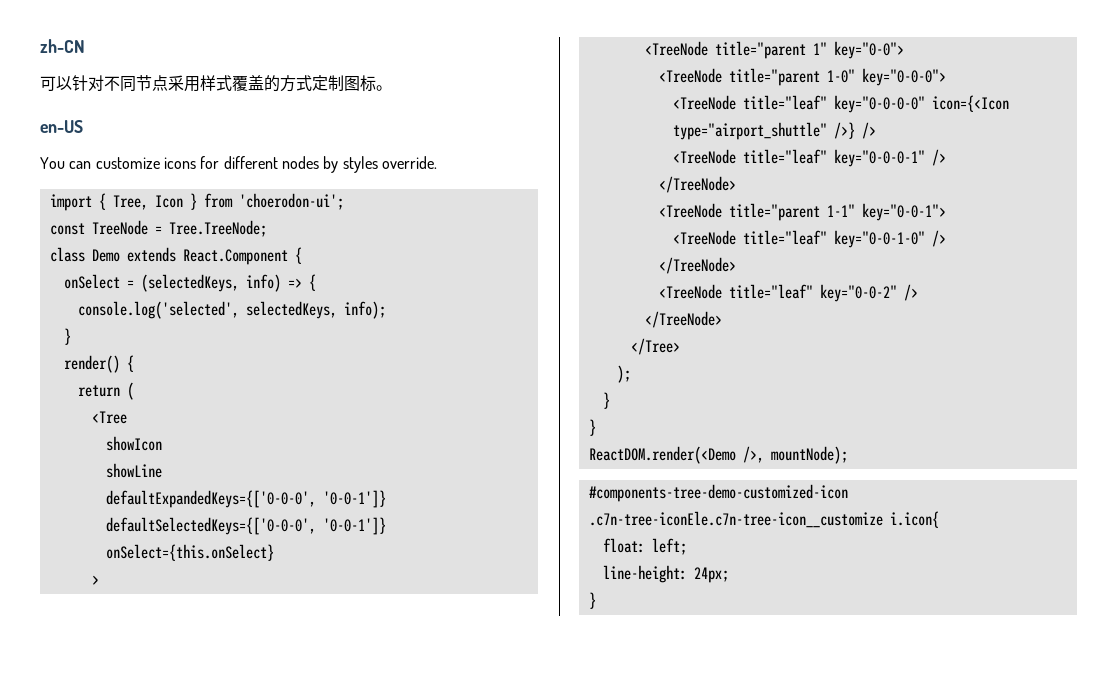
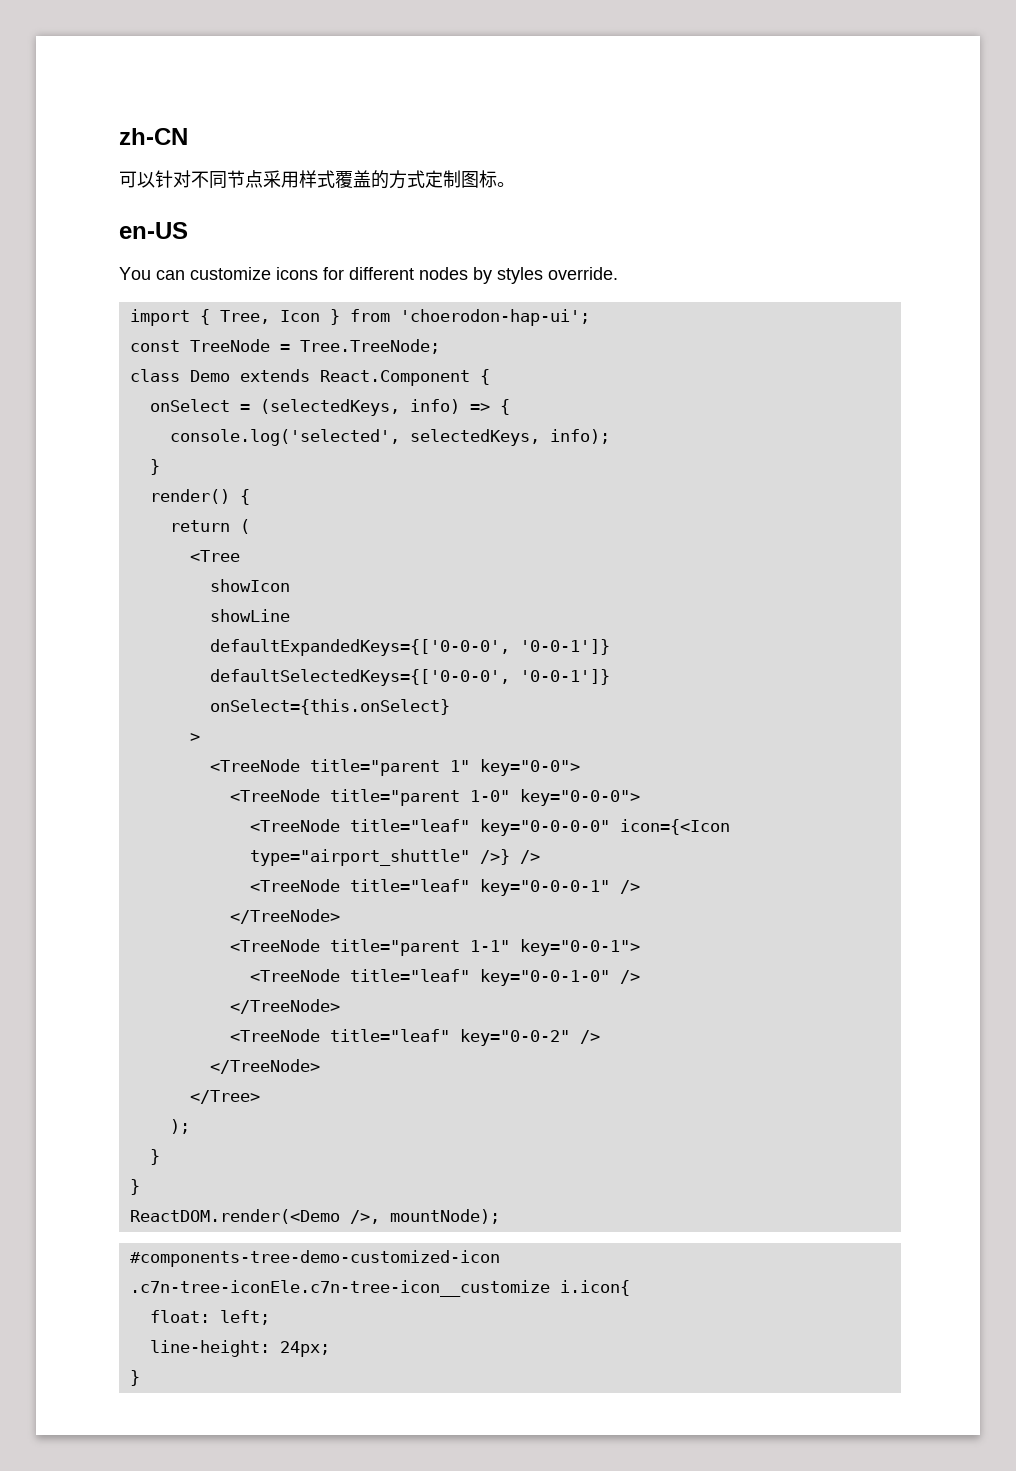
- import { Tree, Icon } from 'choerodon-ui';
+ import { Tree, Icon } from 'choerodon-hap-ui';

